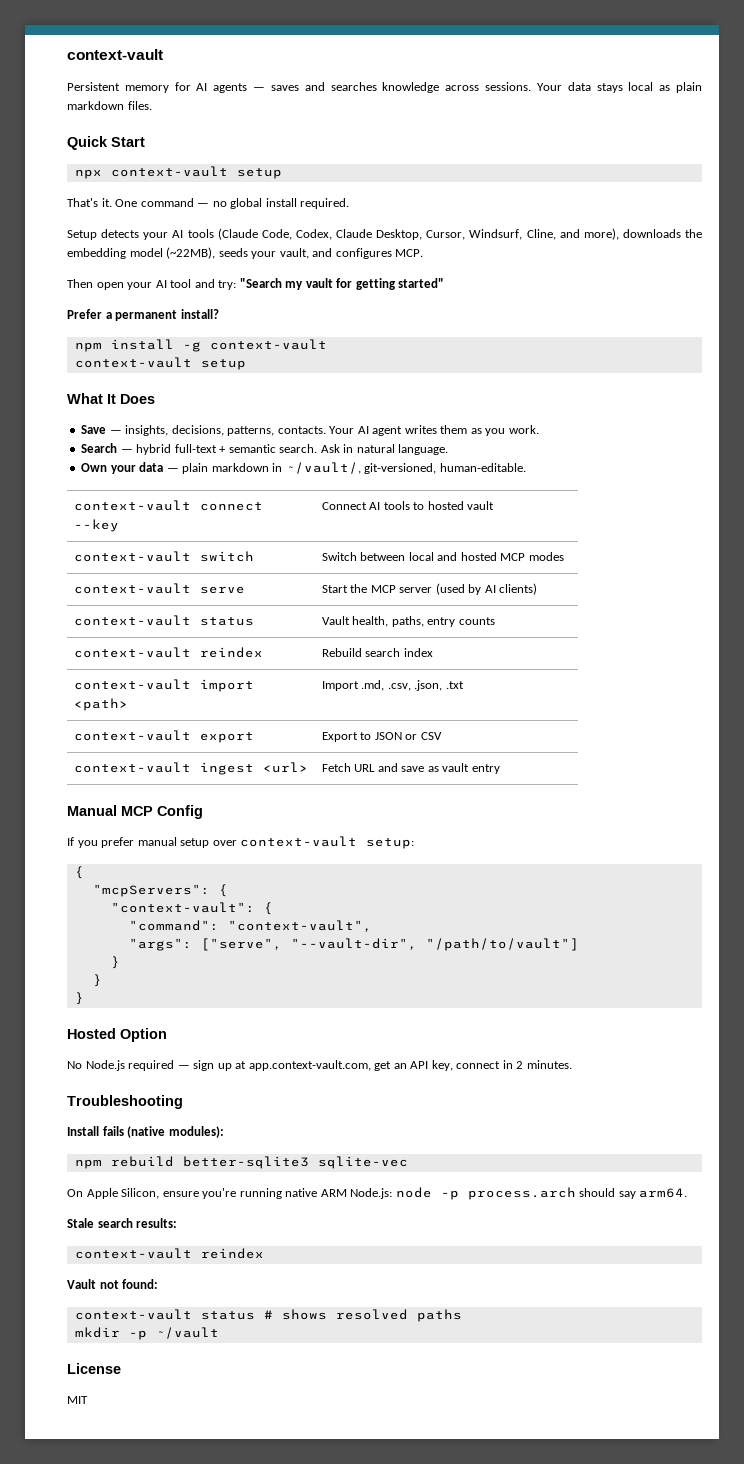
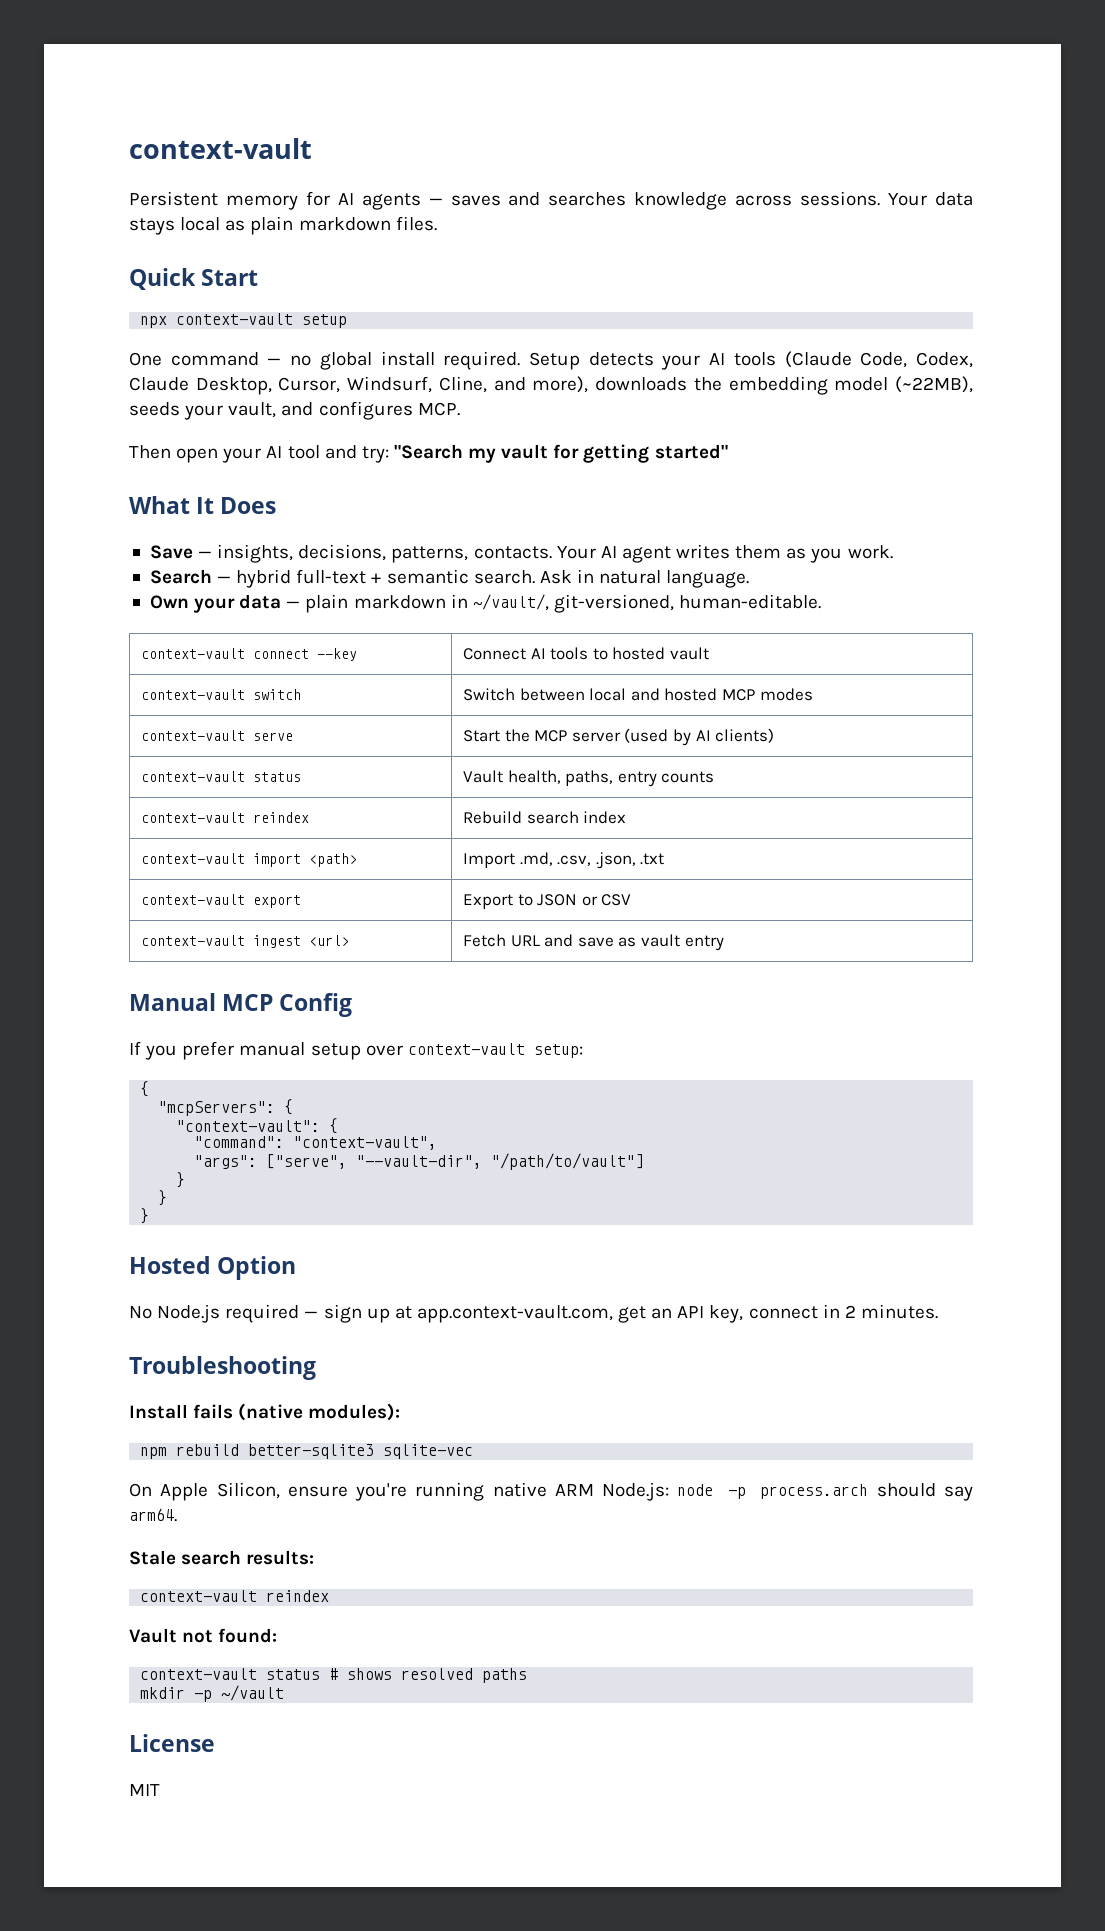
- That's it. One command — no global install required.
- Setup detects your AI tools (Claude Code, Codex, Claude Desktop, Cursor, Windsurf, Cline, and more), downloads the embedding model (~22MB), seeds your vault, and configures MCP.
+ One command — no global install required. Setup detects your AI tools (Claude Code, Codex, Claude Desktop, Cursor, Windsurf, Cline, and more), downloads the embedding model (~22MB), seeds your vault, and configures MCP.
- Prefer a permanent install?
- npm install -g context-vault
- context-vault setup

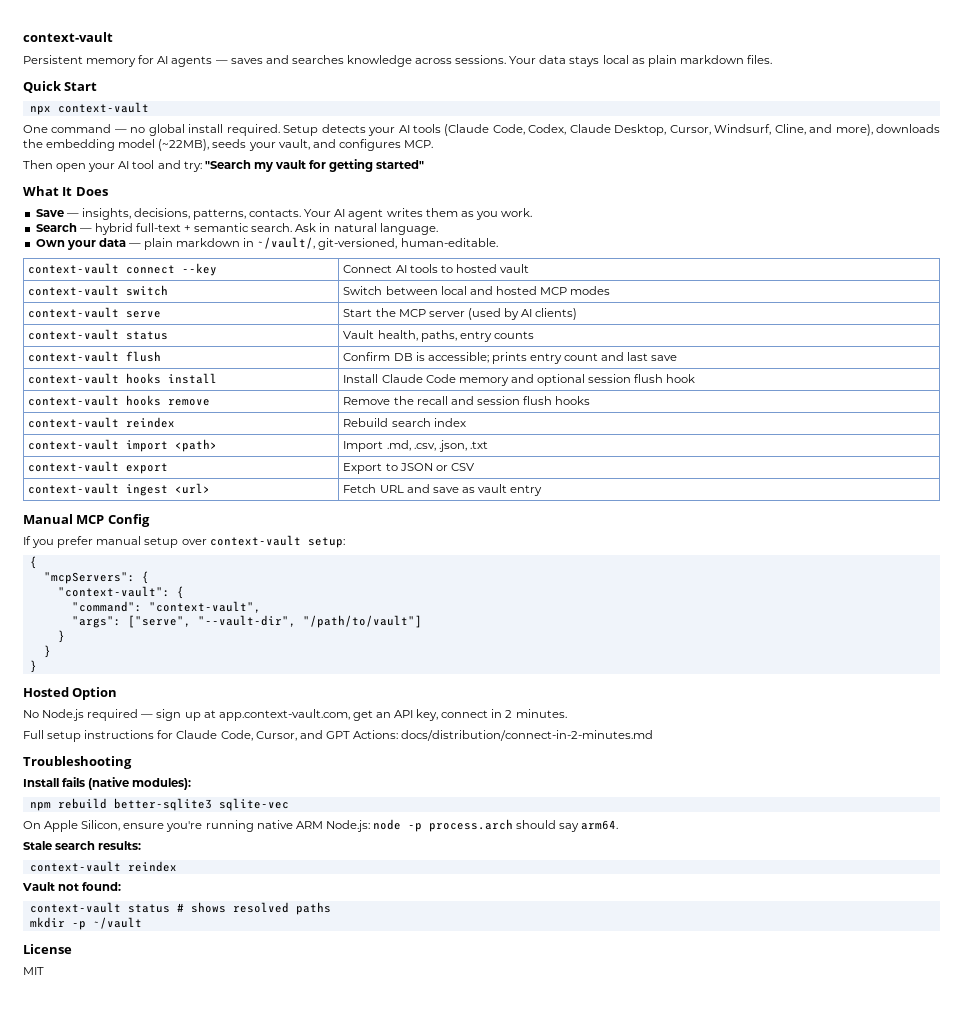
- npx context-vault setup
+ npx context-vault
+ context-vault flush | Confirm DB is accessible; prints entry count and last save
+ context-vault hooks install | Install Claude Code memory and optional session flush hook
+ context-vault hooks remove | Remove the recall and session flush hooks
+ Full setup instructions for Claude Code, Cursor, and GPT Actions: docs/distribution/connect-in-2-minutes.md

